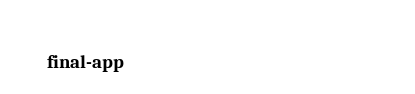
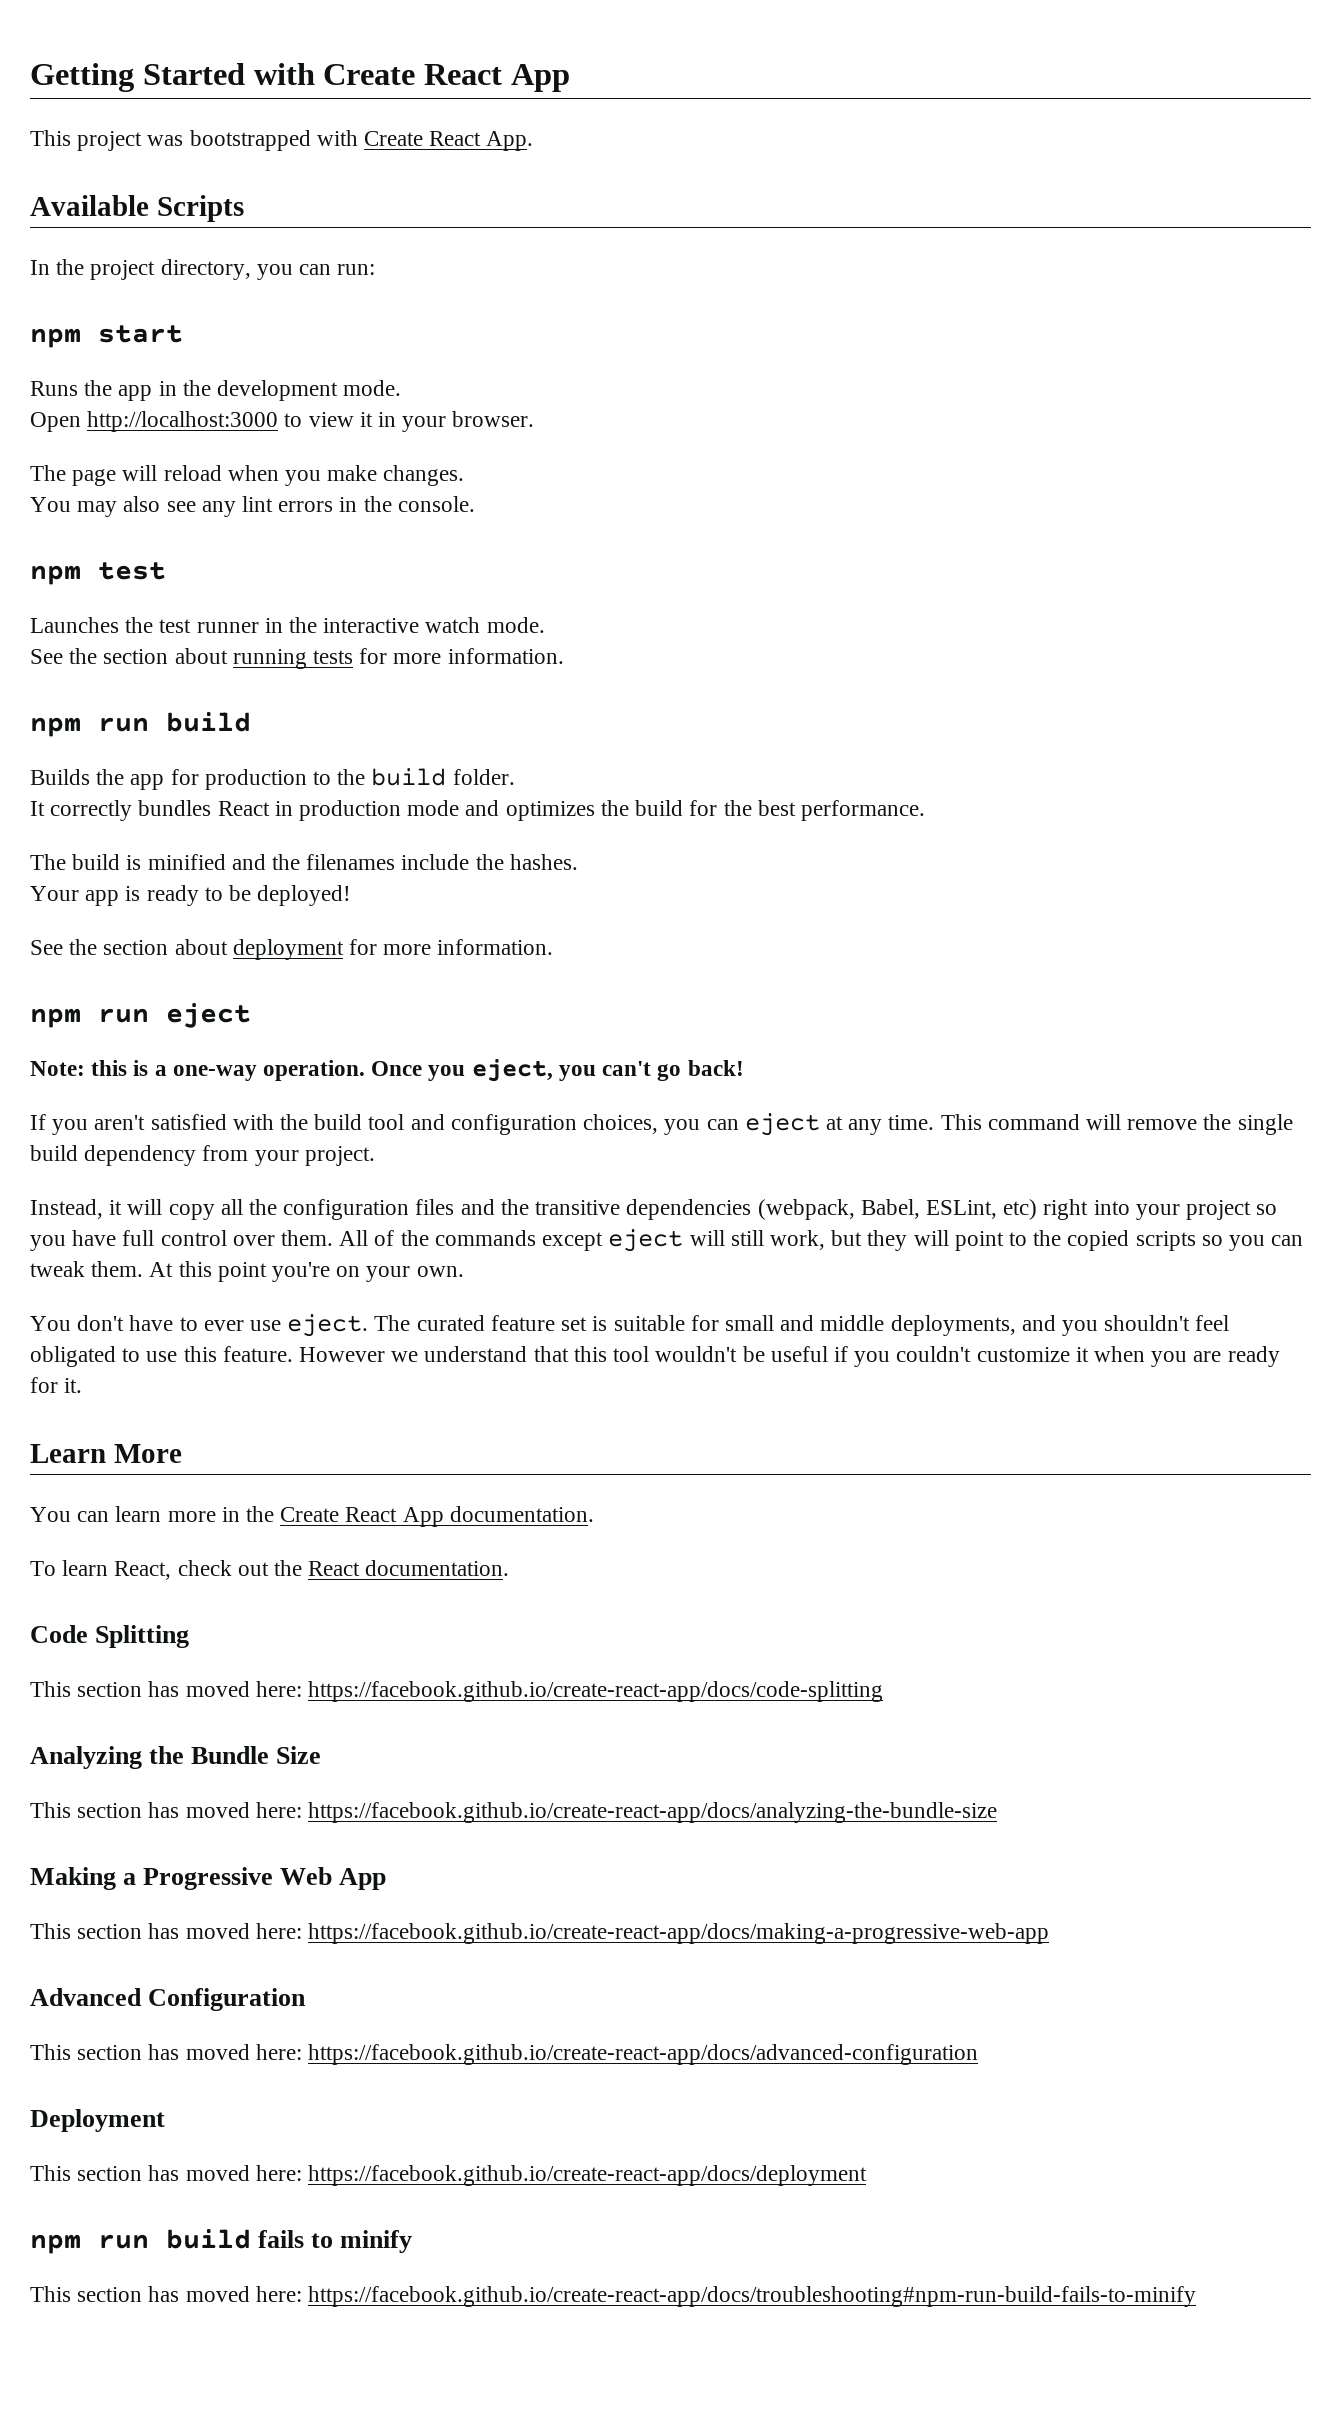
- final-app
+ Getting Started with Create React App
+ This project was bootstrapped with Create React App.
+ Available Scripts
+ In the project directory, you can run:
+ npm start
+ Runs the app in the development mode.
+ Open http://localhost:3000 to view it in your browser.
+ The page will reload when you make changes.
+ You may also see any lint errors in the console.
+ npm test
+ Launches the test runner in the interactive watch mode.
+ See the section about running tests for more information.
+ npm run build
+ Builds the app for production to the build folder.
+ It correctly bundles React in production mode and optimizes the build for the best performance.
+ The build is minified and the filenames include the hashes.
+ Your app is ready to be deployed!
+ See the section about deployment for more information.
+ npm run eject
+ Note: this is a one-way operation. Once you eject, you can't go back!
+ If you aren't satisfied with the build tool and configuration choices, you can eject at any time. This command will remove the single build dependency from your project.
+ Instead, it will copy all the configuration files and the transitive dependencies (webpack, Babel, ESLint, etc) right into your project so you have full control over them. All of the commands except eject will still work, but they will point to the copied scripts so you can tweak them. At this point you're on your own.
+ You don't have to ever use eject. The curated feature set is suitable for small and middle deployments, and you shouldn't feel obligated to use this feature. However we understand that this tool wouldn't be useful if you couldn't customize it when you are ready for it.
+ Learn More
+ You can learn more in the Create React App documentation.
+ To learn React, check out the React documentation.
+ Code Splitting
+ This section has moved here: https://facebook.github.io/create-react-app/docs/code-splitting
+ Analyzing the Bundle Size
+ This section has moved here: https://facebook.github.io/create-react-app/docs/analyzing-the-bundle-size
+ Making a Progressive Web App
+ This section has moved here: https://facebook.github.io/create-react-app/docs/making-a-progressive-web-app
+ Advanced Configuration
+ This section has moved here: https://facebook.github.io/create-react-app/docs/advanced-configuration
+ Deployment
+ This section has moved here: https://facebook.github.io/create-react-app/docs/deployment
+ npm run build fails to minify
+ This section has moved here: https://facebook.github.io/create-react-app/docs/troubleshooting#npm-run-build-fails-to-minify

